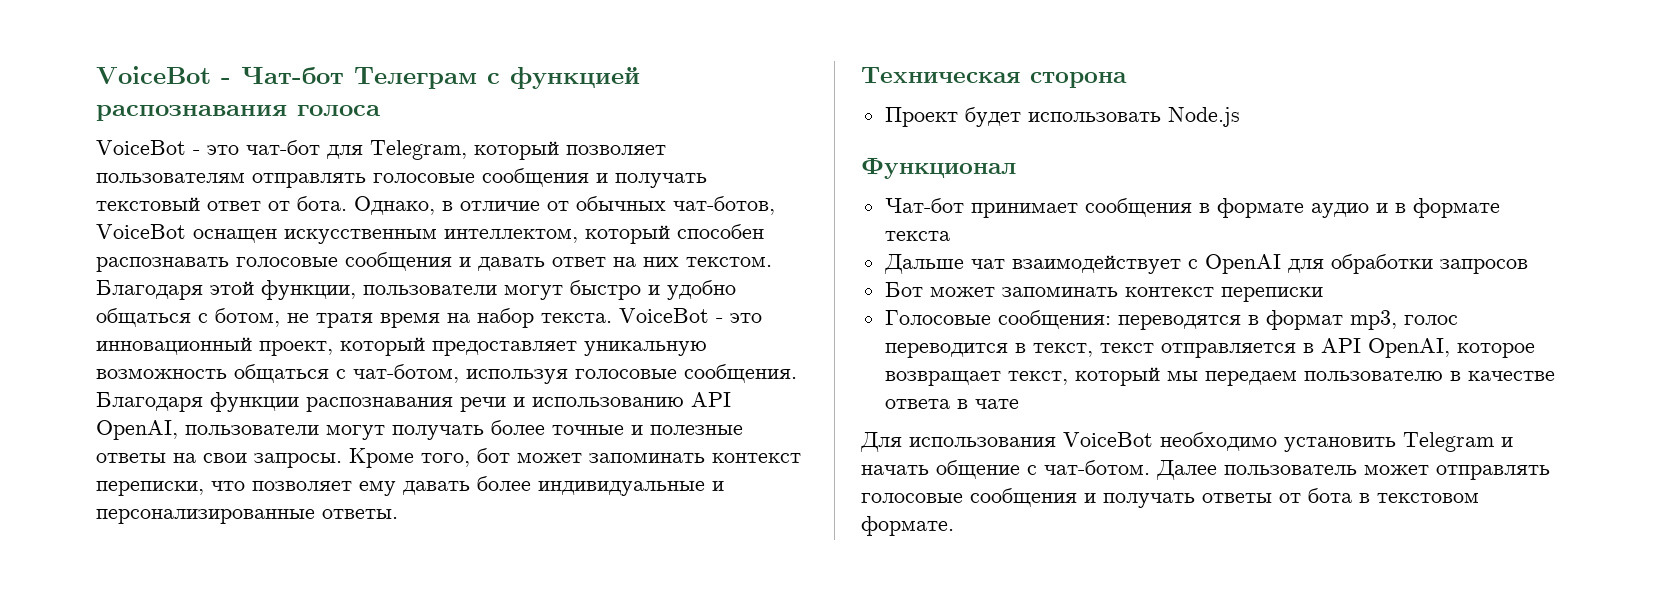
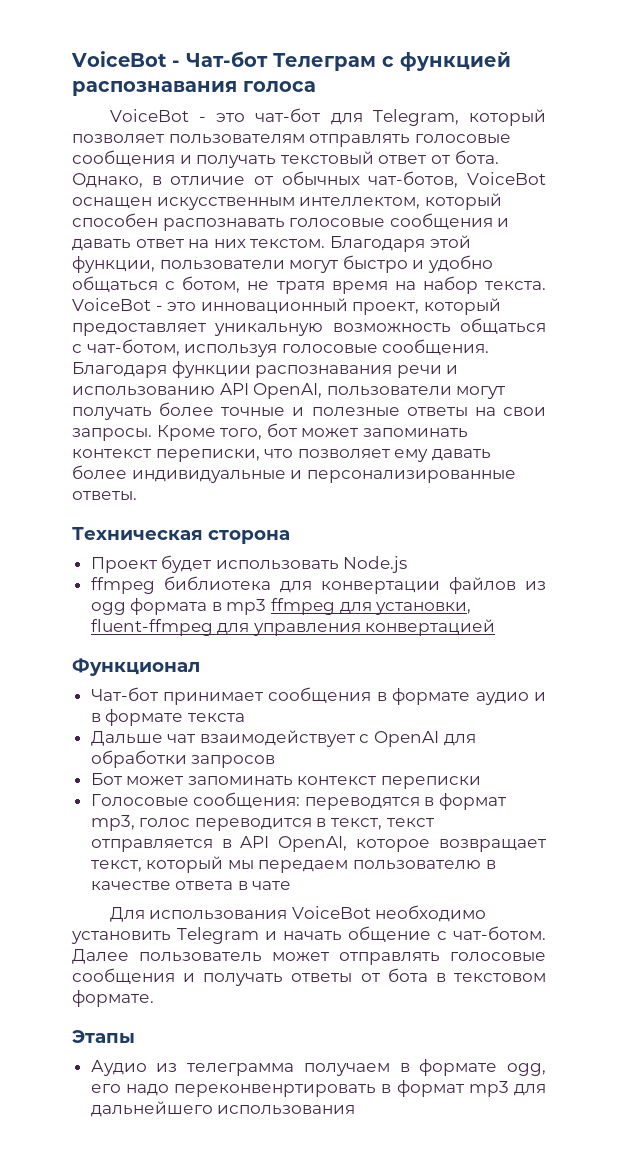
+ ffmpeg библиотека для конвертации файлов из ogg формата в mp3 ffmpeg для установки, fluent-ffmpeg для управления конвертацией
+ Этапы
+ Аудио из телеграмма получаем в формате ogg, его надо переконвенртировать в формат mp3 для дальнейшего использования

